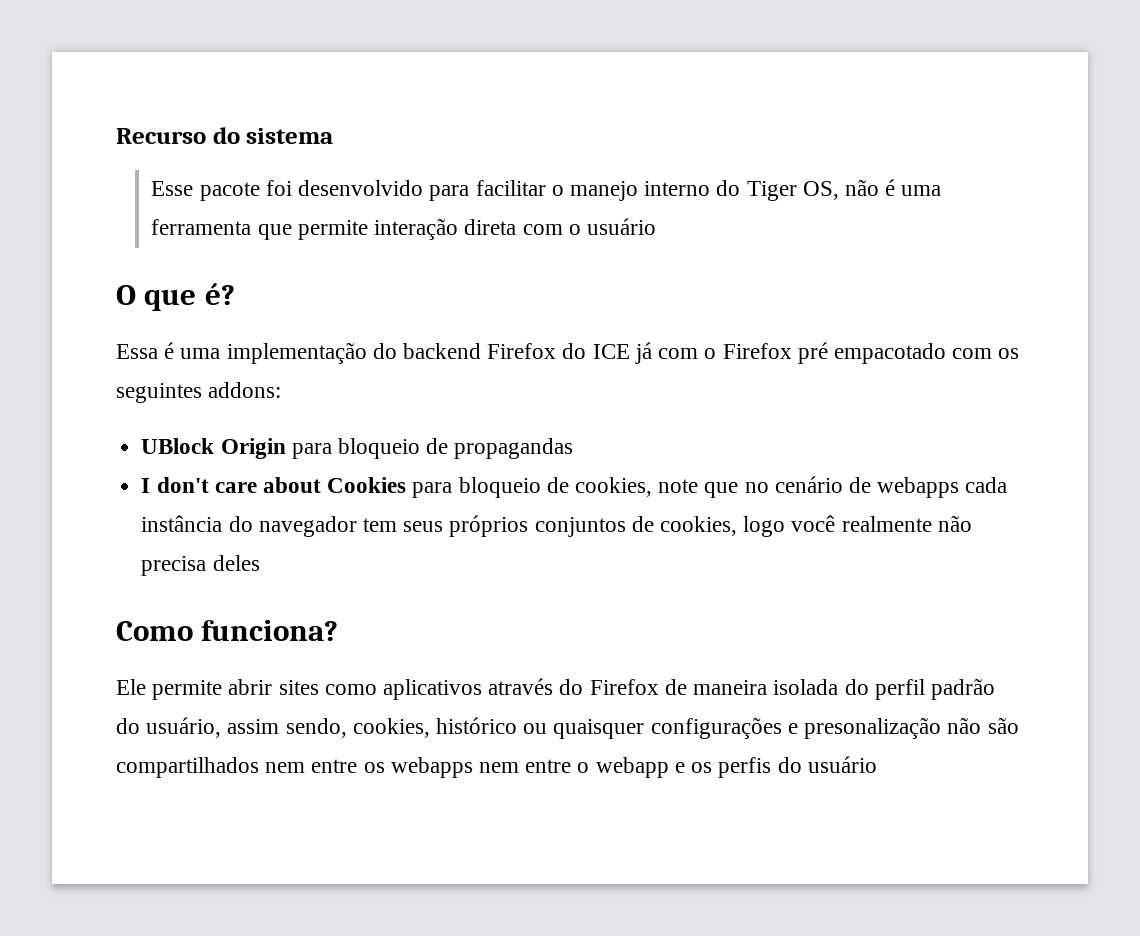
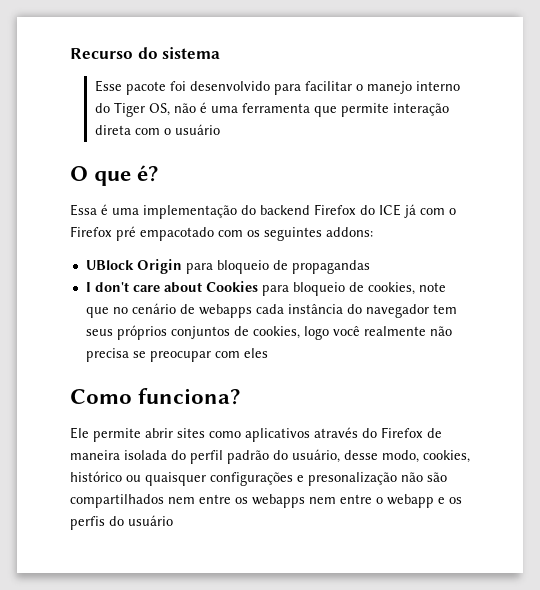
- I don't care about Cookies para bloqueio de cookies, note que no cenário de webapps cada instância do navegador tem seus próprios conjuntos de cookies, logo você realmente não precisa deles
+ I don't care about Cookies para bloqueio de cookies, note que no cenário de webapps cada instância do navegador tem seus próprios conjuntos de cookies, logo você realmente não precisa se preocupar com eles
- Ele permite abrir sites como aplicativos através do Firefox de maneira isolada do perfil padrão do usuário, assim sendo, cookies, histórico ou quaisquer configurações e presonalização não são compartilhados nem entre os webapps nem entre o webapp e os perfis do usuário
+ Ele permite abrir sites como aplicativos através do Firefox de maneira isolada do perfil padrão do usuário, desse modo, cookies, histórico ou quaisquer configurações e presonalização não são compartilhados nem entre os webapps nem entre o webapp e os perfis do usuário

